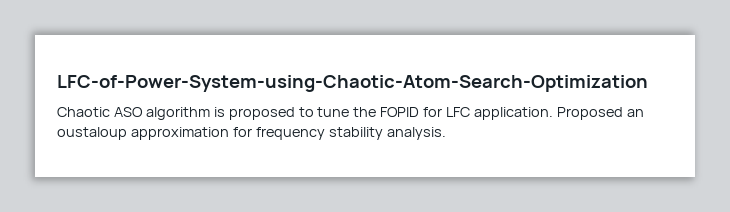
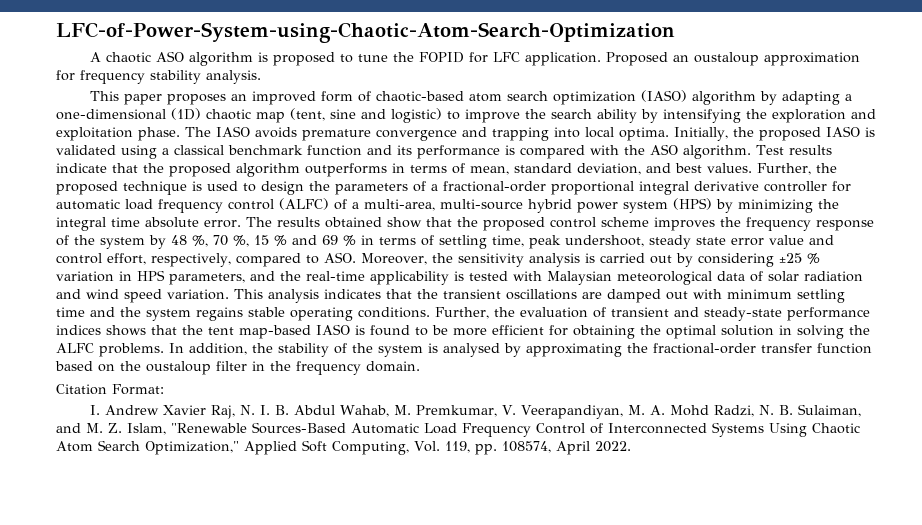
- Chaotic ASO algorithm is proposed to tune the FOPID for LFC application.
+ A chaotic ASO algorithm is proposed to tune the FOPID for LFC application.
+ This paper proposes an improved form of chaotic-based atom search optimization (IASO) algorithm by adapting a one-dimensional (1D) chaotic map (tent, sine and logistic) to improve the search ability by intensifying the exploration and exploitation phase. The IASO avoids premature convergence and trapping into local optima. Initially, the proposed IASO is validated using a classical benchmark function and its performance is compared with the ASO algorithm. Test results indicate that the proposed algorithm outperforms in terms of mean, standard deviation, and best values. Further, the proposed technique is used to design the parameters of a fractional-order proportional integral derivative controller for automatic load frequency control (ALFC) of a multi-area, multi-source hybrid power system (HPS) by minimizing the integral time absolute error. The results obtained show that the proposed control scheme improves the frequency response of the system by 48 %, 70 %, 15 % and 69 % in terms of settling time, peak undershoot, steady state error value and control effort, respectively, compared to ASO. Moreover, the sensitivity analysis is carried out by considering ±25 % variation in HPS parameters, and the real-time applicability is tested with Malaysian meteorological data of solar radiation and wind speed variation. This analysis indicates that the transient oscillations are damped out with minimum settling time and the system regains stable operating conditions. Further, the evaluation of transient and steady-state performance indices shows that the tent map-based IASO is found to be more efficient for obtaining the optimal solution in solving the ALFC problems. In addition, the stability of the system is analysed by approximating the fractional-order transfer function based on the oustaloup filter in the frequency domain.
+ Citation Format:
+ I. Andrew Xavier Raj, N. I. B. Abdul Wahab, M. Premkumar, V. Veerapandiyan, M. A. Mohd Radzi, N. B. Sulaiman, and M. Z. Islam, "Renewable Sources-Based Automatic Load Frequency Control of Interconnected Systems Using Chaotic Atom Search Optimization," Applied Soft Computing, Vol. 119, pp. 108574, April 2022.

